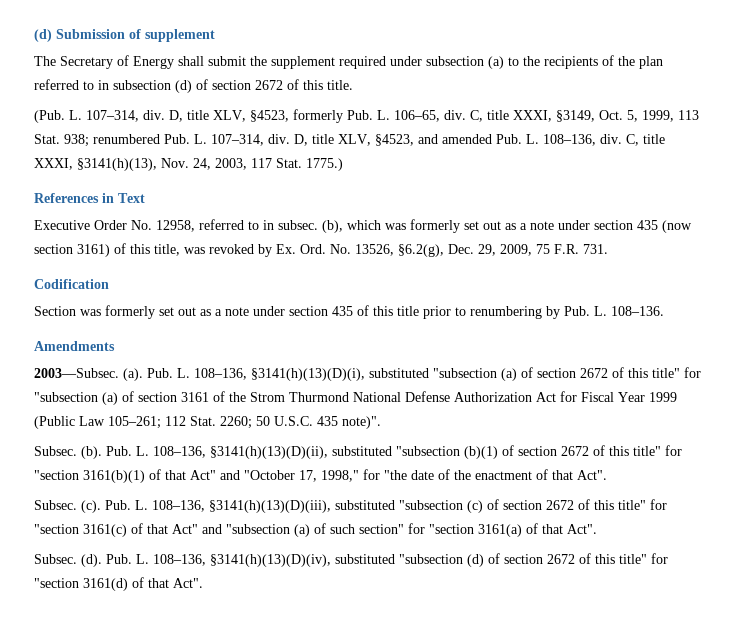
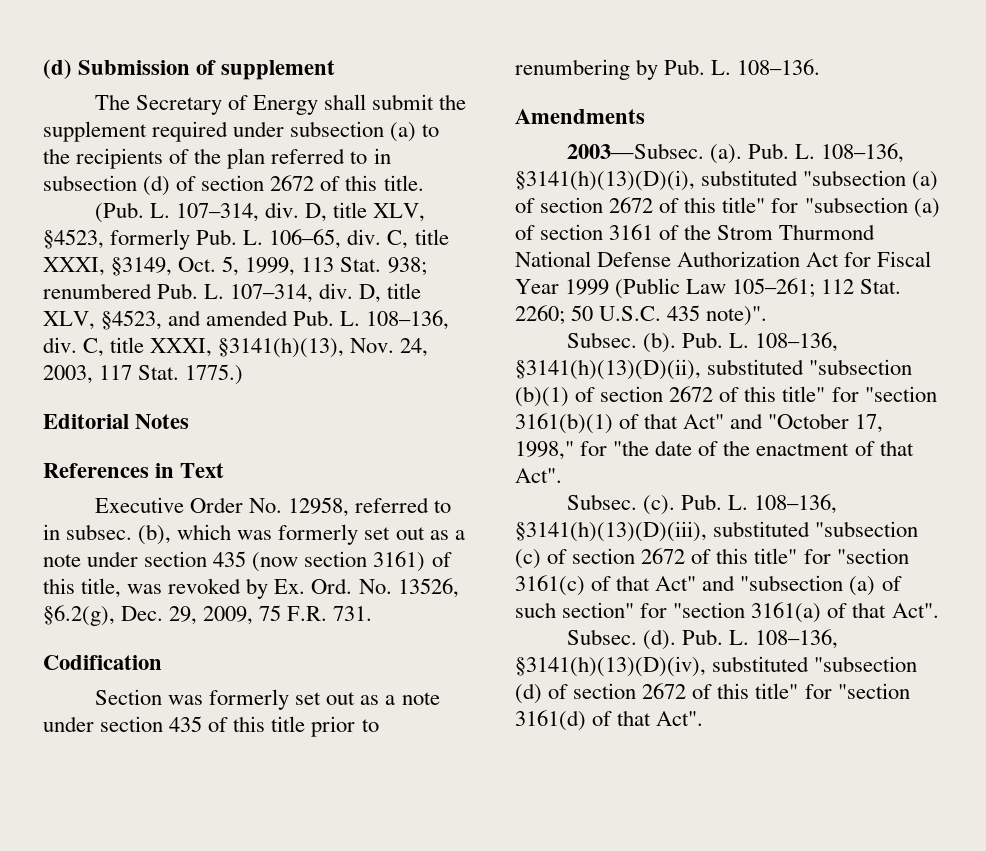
+ Editorial Notes

